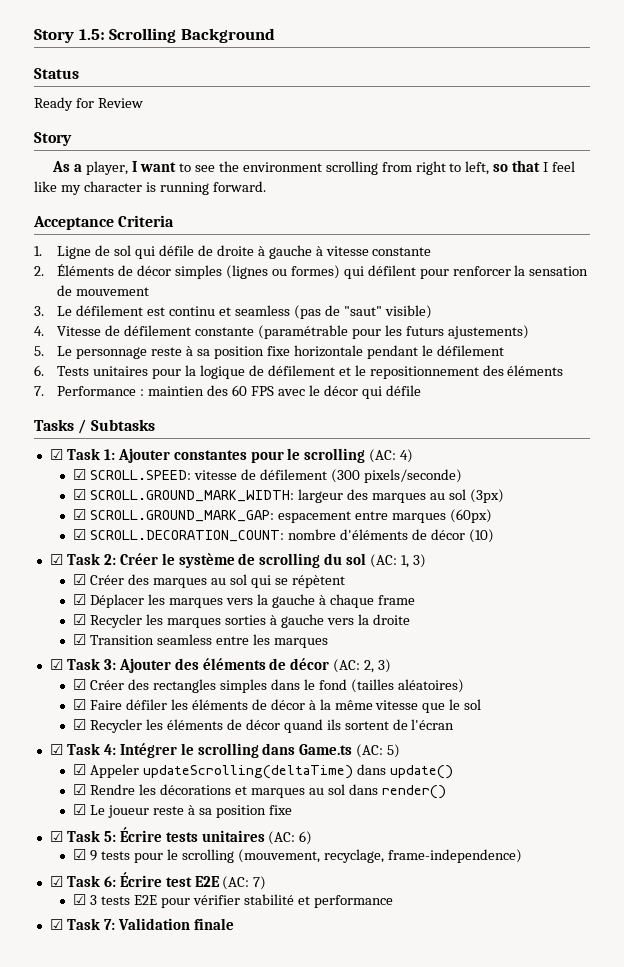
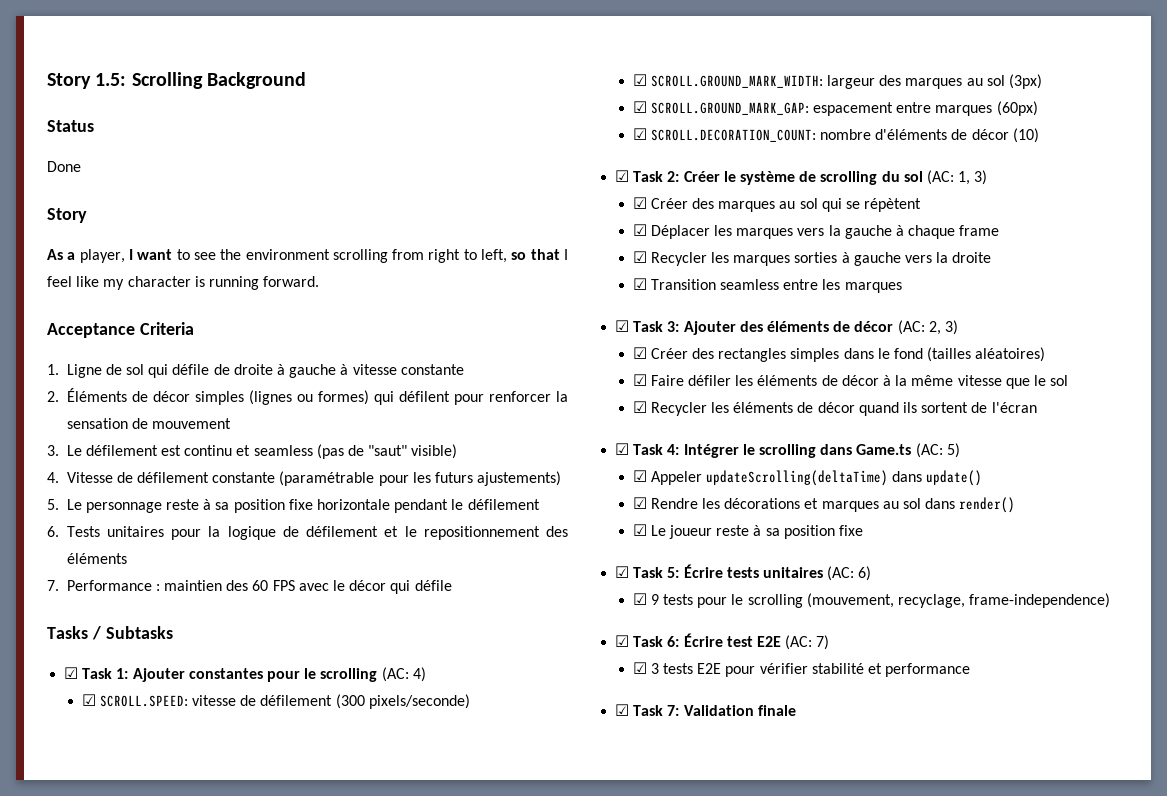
- Ready for Review
+ Done

